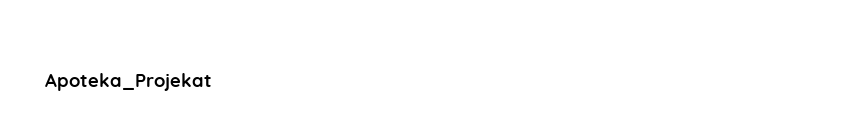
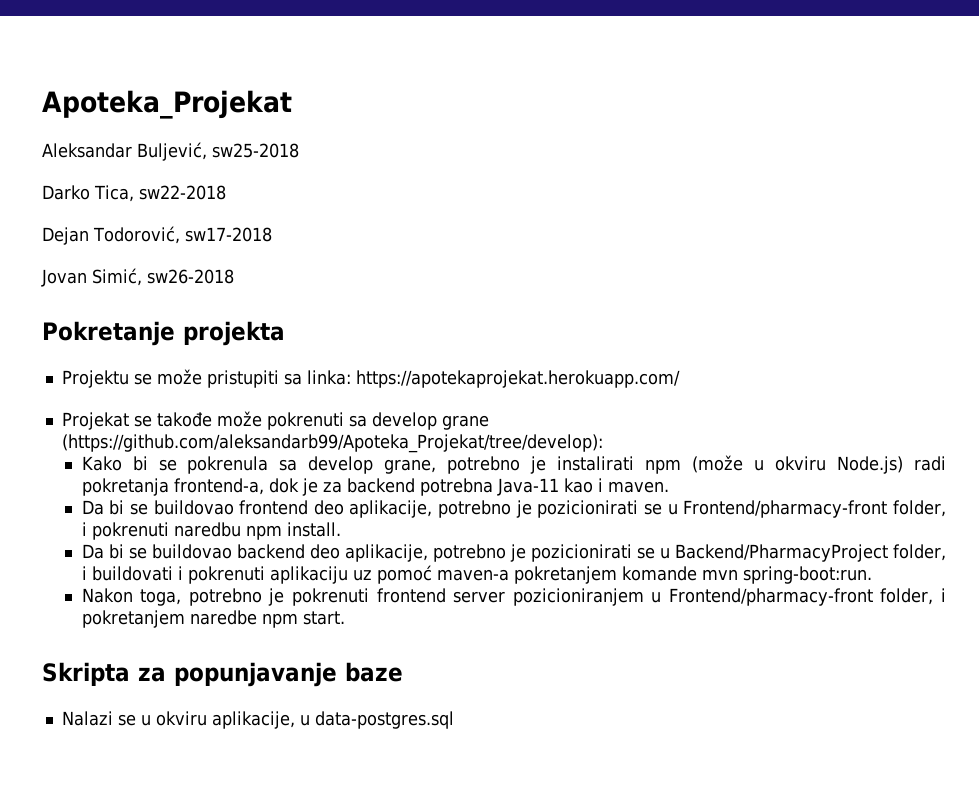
+ Aleksandar Buljević, sw25-2018
+ Darko Tica, sw22-2018
+ Dejan Todorović, sw17-2018
+ Jovan Simić, sw26-2018
+ Pokretanje projekta
+ Projektu se može pristupiti sa linka: https://apotekaprojekat.herokuapp.com/
+ Projekat se takođe može pokrenuti sa develop grane (https://github.com/aleksandarb99/Apoteka_Projekat/tree/develop):
+ Kako bi se pokrenula sa develop grane, potrebno je instalirati npm (može u okviru Node.js) radi pokretanja frontend-a, dok je za backend potrebna Java-11 kao i maven.
+ Da bi se buildovao frontend deo aplikacije, potrebno je pozicionirati se u Frontend/pharmacy-front folder, i pokrenuti naredbu npm install.
+ Da bi se buildovao backend deo aplikacije, potrebno je pozicionirati se u Backend/PharmacyProject folder, i buildovati i pokrenuti aplikaciju uz pomoć maven-a pokretanjem komande mvn spring-boot:run.
+ Nakon toga, potrebno je pokrenuti frontend server pozicioniranjem u Frontend/pharmacy-front folder, i pokretanjem naredbe npm start.
+ Skripta za popunjavanje baze
+ Nalazi se u okviru aplikacije, u data-postgres.sql

